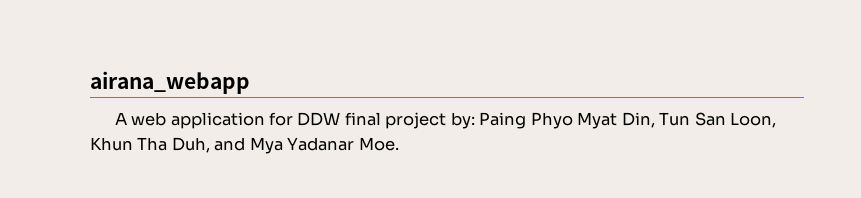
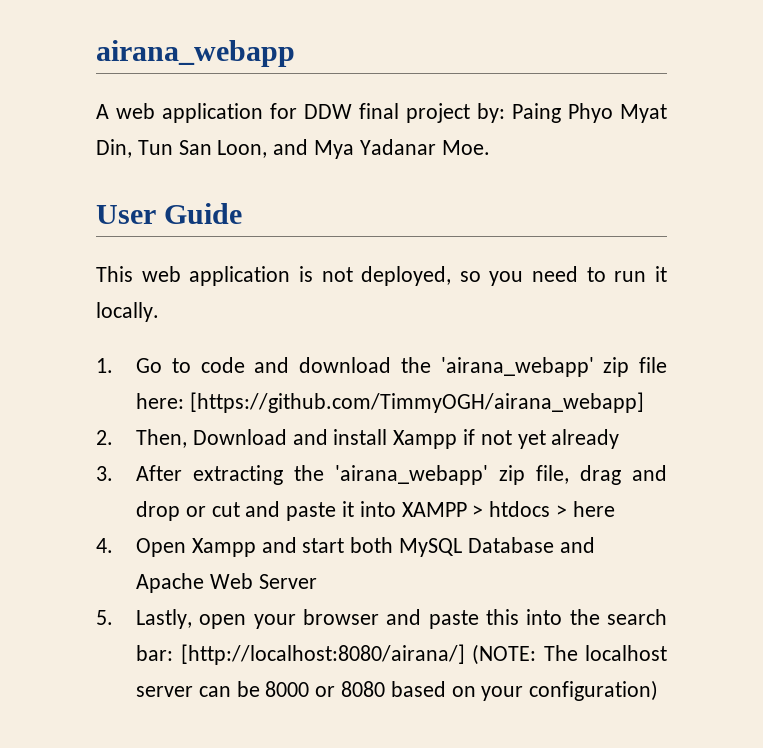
- A web application for DDW final project by: Paing Phyo Myat Din, Tun San Loon, Khun Tha Duh, and Mya Yadanar Moe.
+ A web application for DDW final project by: Paing Phyo Myat Din, Tun San Loon, and Mya Yadanar Moe.
+ User Guide
+ This web application is not deployed, so you need to run it locally.
+ 1. Go to code and download the 'airana_webapp' zip file here: [https://github.com/TimmyOGH/airana_webapp]
+ 2. Then, Download and install Xampp if not yet already
+ 3. After extracting the 'airana_webapp' zip file, drag and drop or cut and paste it into XAMPP > htdocs > here
+ 4. Open Xampp and start both MySQL Database and Apache Web Server
+ 5. Lastly, open your browser and paste this into the search bar: [http://localhost:8080/airana/] (NOTE: The localhost server can be 8000 or 8080 based on your configuration)

